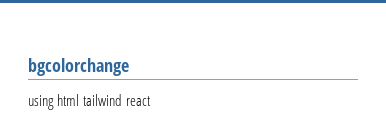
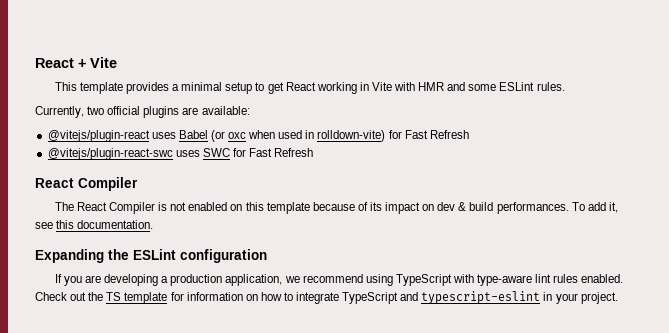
- bgcolorchange
- using html tailwind react
+ React + Vite
+ This template provides a minimal setup to get React working in Vite with HMR and some ESLint rules.
+ Currently, two official plugins are available:
+ @vitejs/plugin-react uses Babel (or oxc when used in rolldown-vite) for Fast Refresh
+ @vitejs/plugin-react-swc uses SWC for Fast Refresh
+ React Compiler
+ The React Compiler is not enabled on this template because of its impact on dev & build performances. To add it, see this documentation.
+ Expanding the ESLint configuration
+ If you are developing a production application, we recommend using TypeScript with type-aware lint rules enabled. Check out the TS template for information on how to integrate TypeScript and typescript-eslint in your project.

